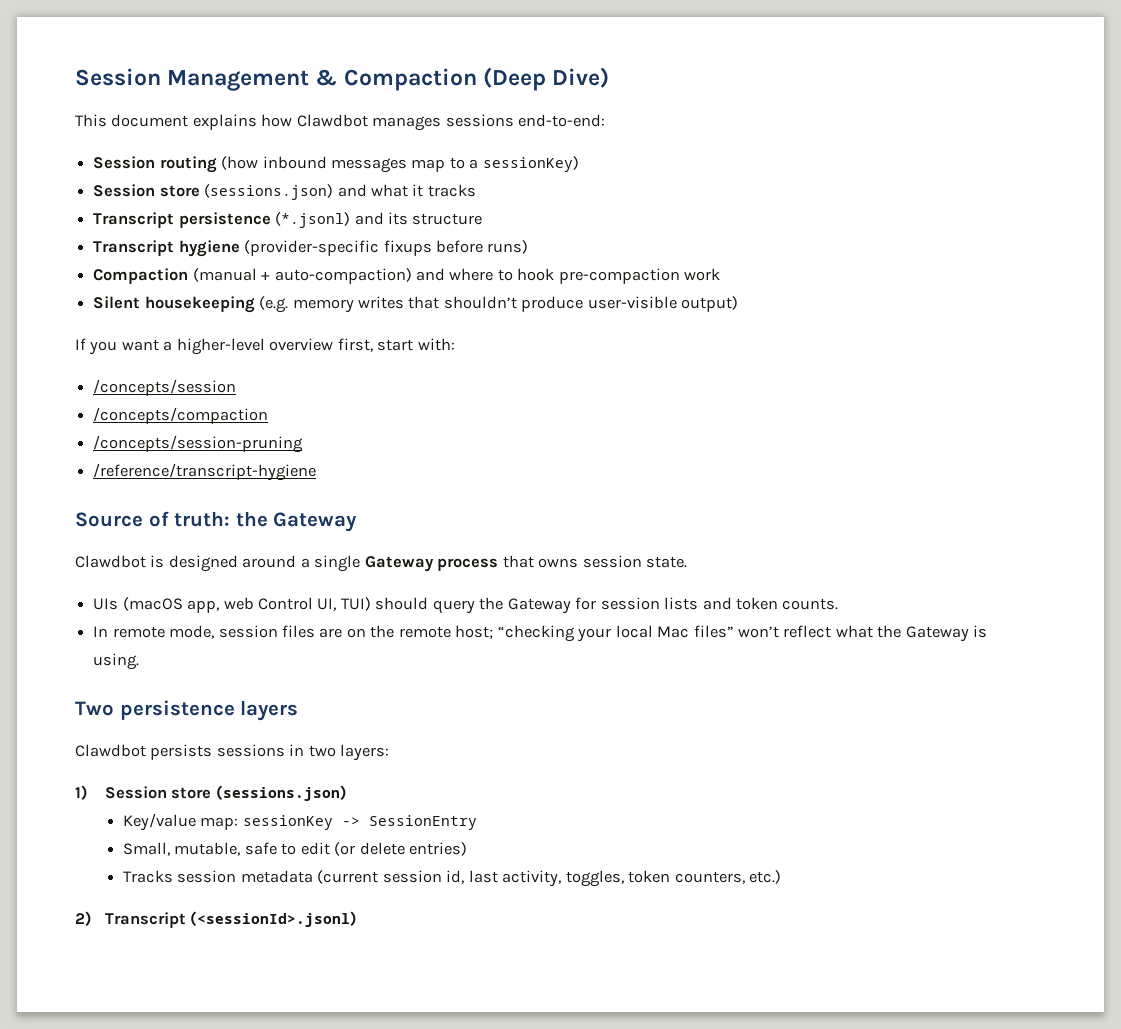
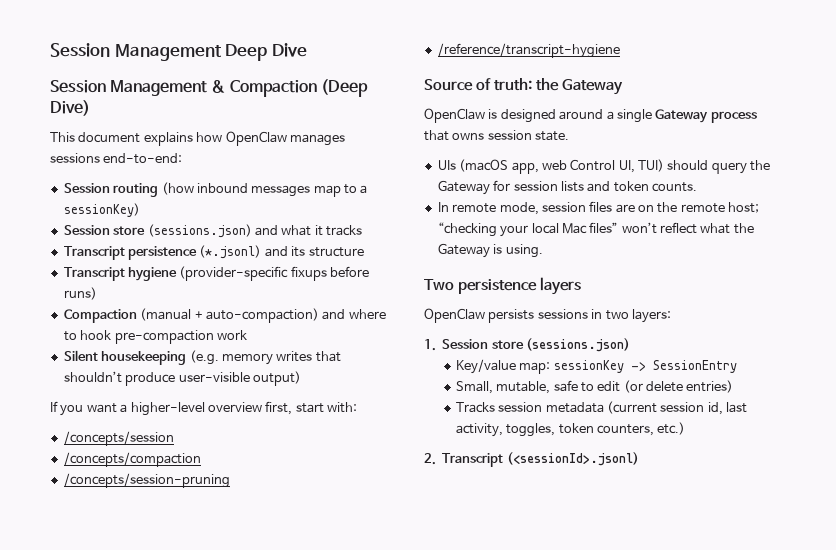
+ Session Management Deep Dive
- This document explains how Clawdbot manages sessions end-to-end:
+ This document explains how OpenClaw manages sessions end-to-end:
- Clawdbot is designed around a single Gateway process that owns session state.
+ OpenClaw is designed around a single Gateway process that owns session state.
- Clawdbot persists sessions in two layers:
+ OpenClaw persists sessions in two layers:
- 1) Session store (sessions.json)
+ 1. Session store (sessions.json)
- 2) Transcript (<sessionId>.jsonl)
+ 2. Transcript (<sessionId>.jsonl)

